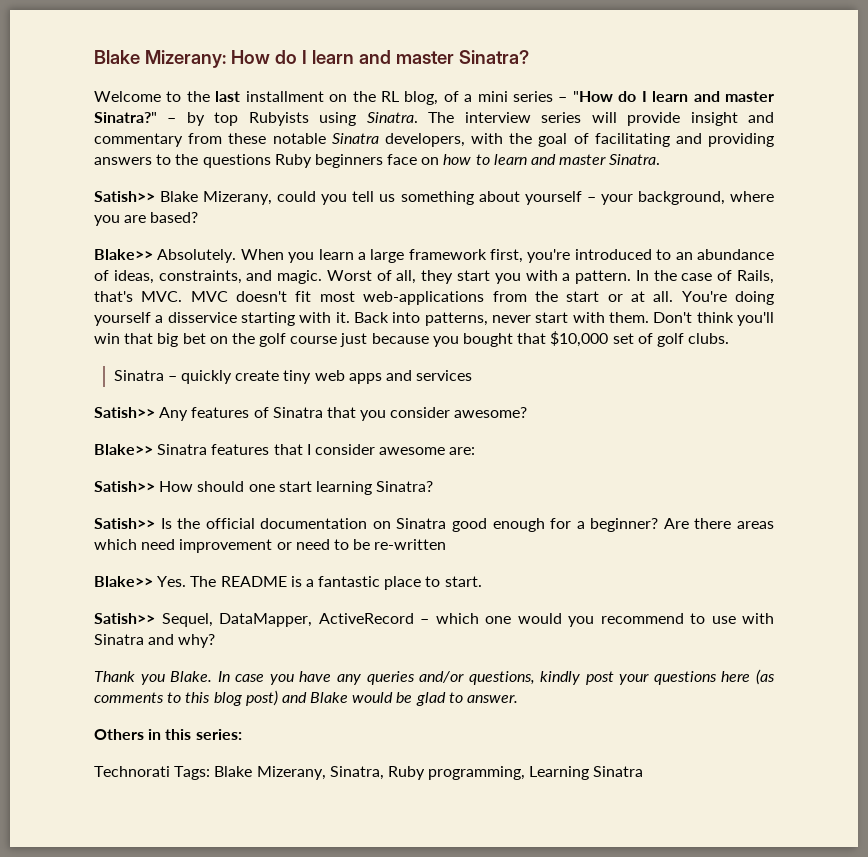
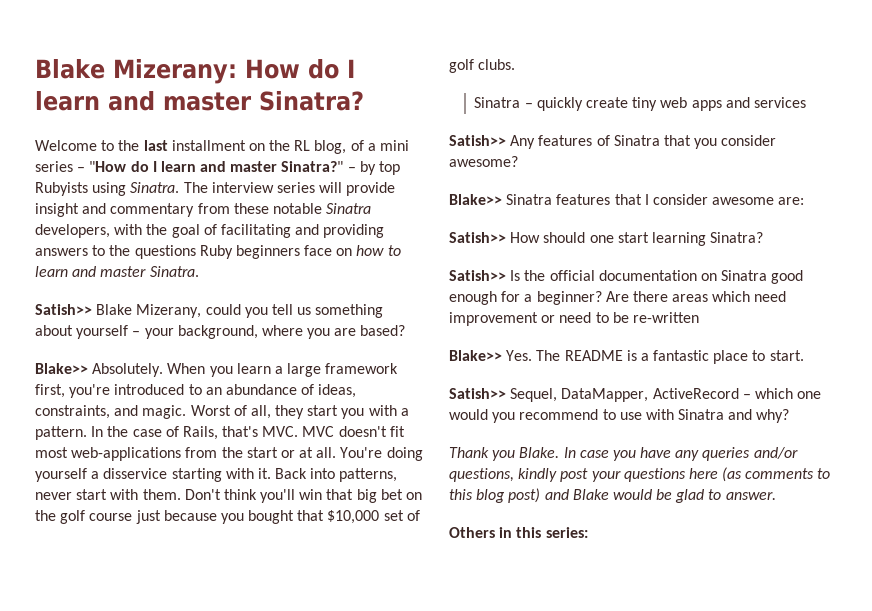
- Technorati Tags: Blake Mizerany, Sinatra, Ruby programming, Learning Sinatra

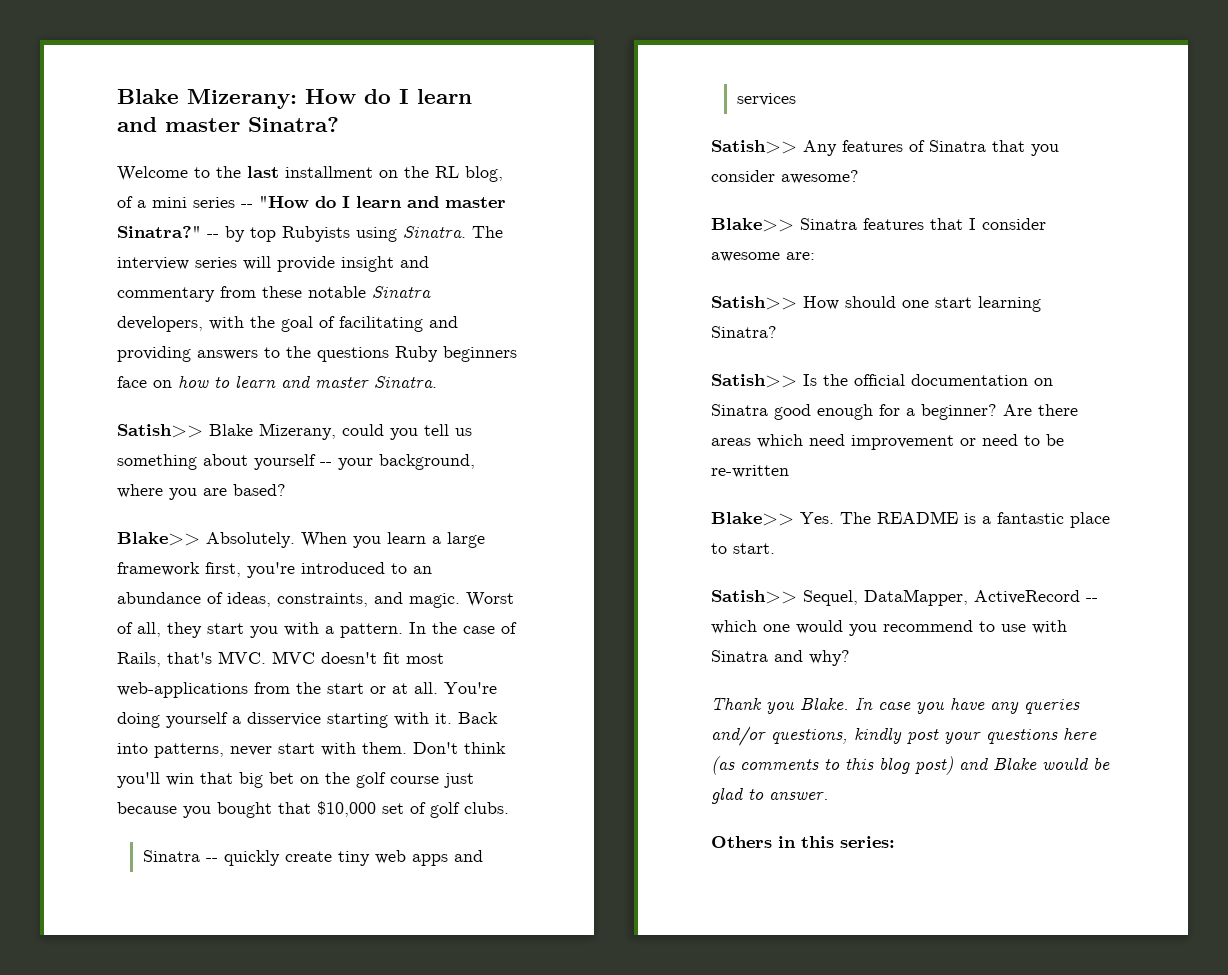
- Welcome to the last installment on the RL blog, of a mini series – "How do I learn and master Sinatra?"
+ Welcome to the last installment on the RL blog, of a mini series -- "How do I learn and master Sinatra?"
- – by top Rubyists using Sinatra.
+ -- by top Rubyists using Sinatra.
- Satish>> Blake Mizerany, could you tell us something about yourself – your background, where you are based?
+ Satish>> Blake Mizerany, could you tell us something about yourself -- your background, where you are based?
- Sinatra – quickly create tiny web apps and services
+ Sinatra -- quickly create tiny web apps and services
- Satish>> Sequel, DataMapper, ActiveRecord – which one would you recommend to use with Sinatra and why?
+ Satish>> Sequel, DataMapper, ActiveRecord -- which one would you recommend to use with Sinatra and why?

